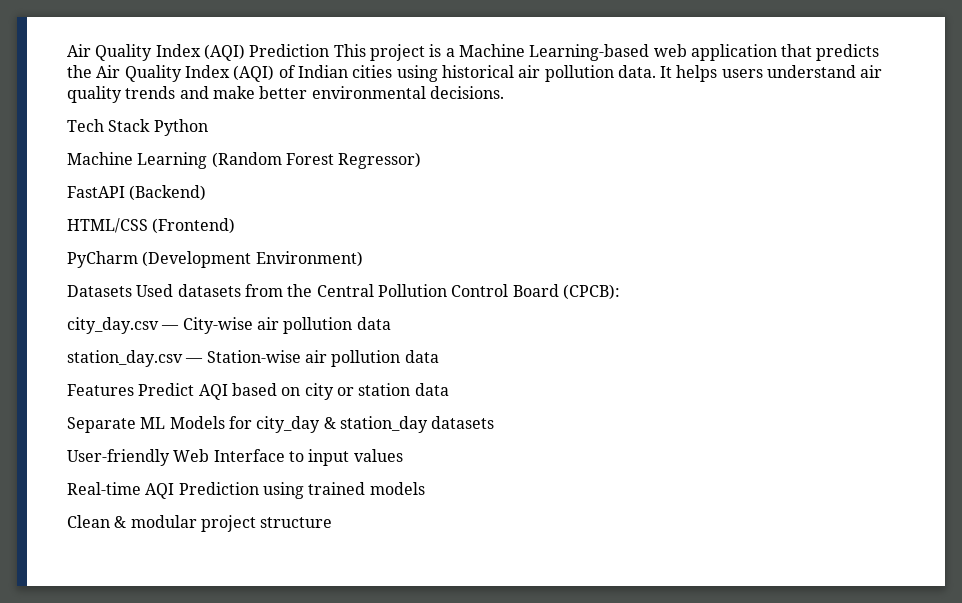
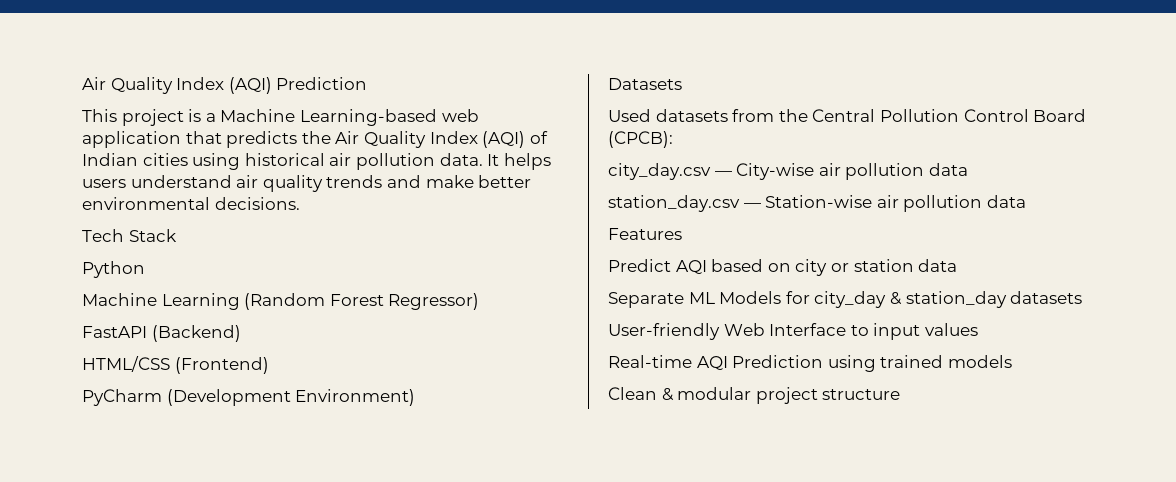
- Air Quality Index (AQI) Prediction This project is a Machine Learning-based web application that predicts the Air Quality Index (AQI) of Indian cities using historical air pollution data.
+ Air Quality Index (AQI) Prediction
+ This project is a Machine Learning-based web application that predicts the Air Quality Index (AQI) of Indian cities using historical air pollution data.
- Tech Stack Python
+ Tech Stack
+ Python
- Datasets Used datasets from the Central Pollution Control Board (CPCB):
+ Datasets
+ Used datasets from the Central Pollution Control Board (CPCB):
- Features Predict AQI based on city or station data
+ Features
+ Predict AQI based on city or station data

